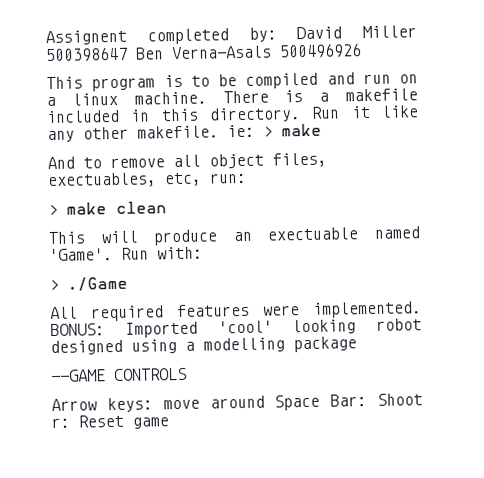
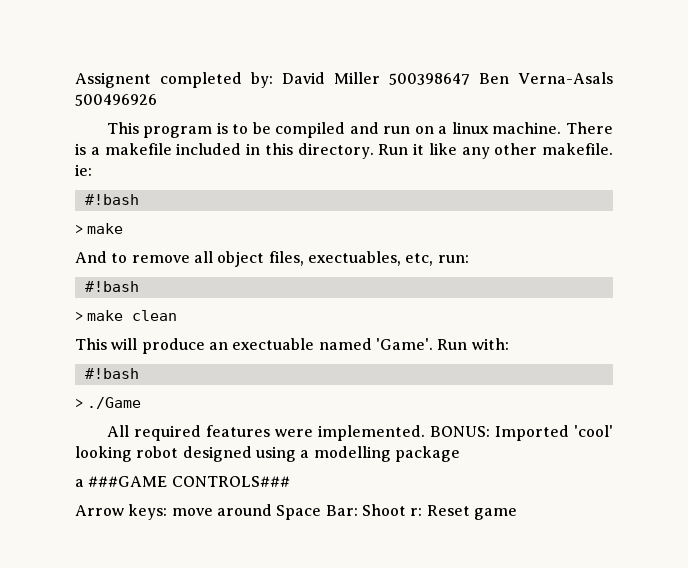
- Run it like any other makefile. ie: > make
+ Run it like any other makefile. ie:
+ #!bash
+ > make
  And to remove all object files, exectuables, etc, run:
+ #!bash
  Run with:
+ #!bash
- --GAME CONTROLS
+ a ###GAME CONTROLS###

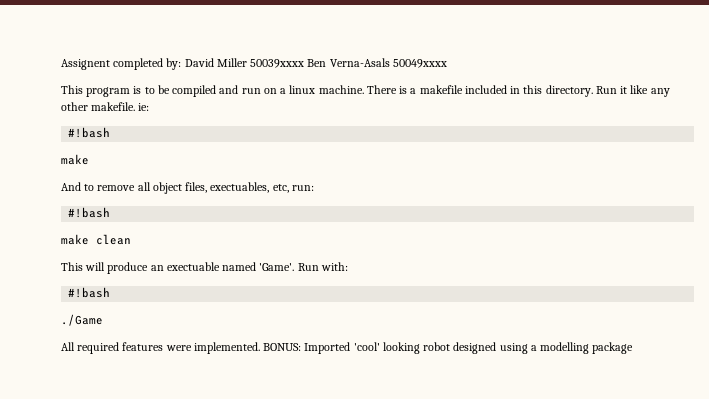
- Assignent completed by: David Miller 500398647 Ben Verna-Asals 500496926
+ Assignent completed by: David Miller 50039xxxx Ben Verna-Asals 50049xxxx
  Run it like any other makefile. ie:
  #!bash
- > make
+ make
- > make clean
+ make clean
- > ./Game
+ ./Game
- a ###GAME CONTROLS###
- Arrow keys: move around Space Bar: Shoot r: Reset game

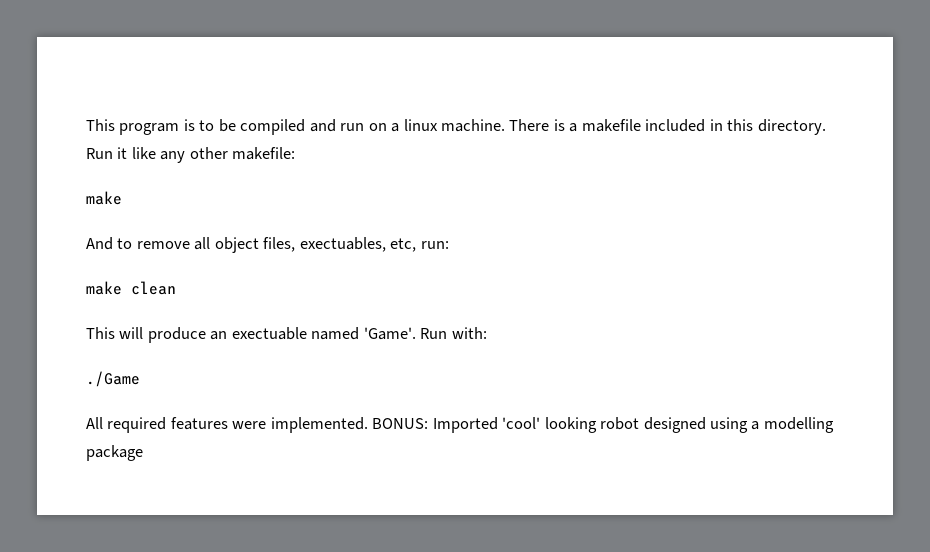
- Assignent completed by: David Miller 50039xxxx Ben Verna-Asals 50049xxxx
- Run it like any other makefile. ie:
- #!bash
+ Run it like any other makefile:
  And to remove all object files, exectuables, etc, run:
- #!bash
  Run with:
- #!bash

